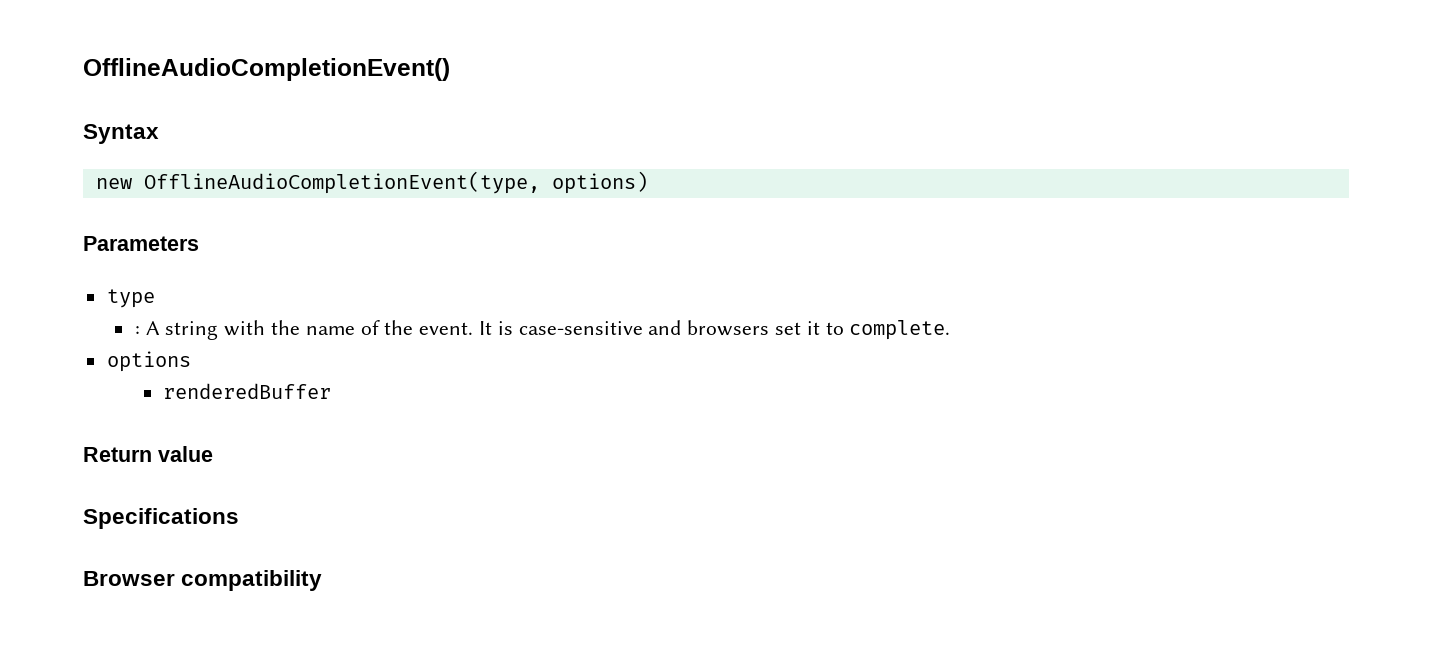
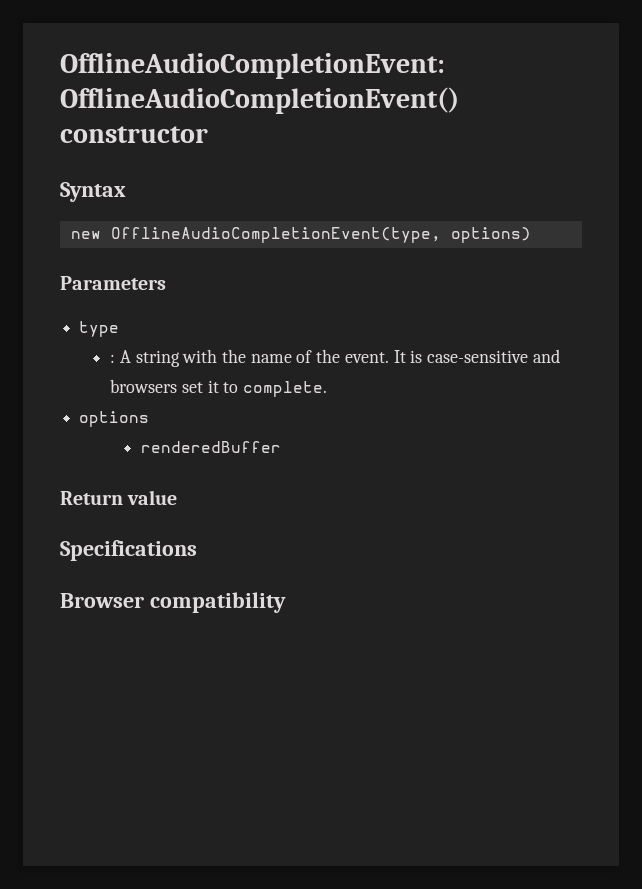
- OfflineAudioCompletionEvent()
+ OfflineAudioCompletionEvent: OfflineAudioCompletionEvent() constructor

